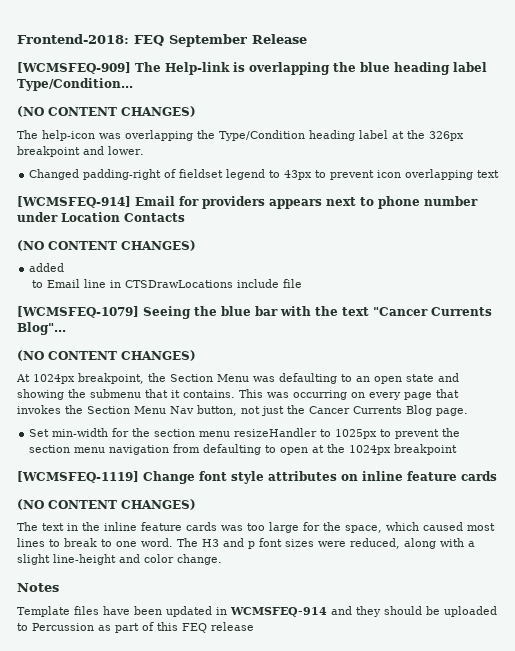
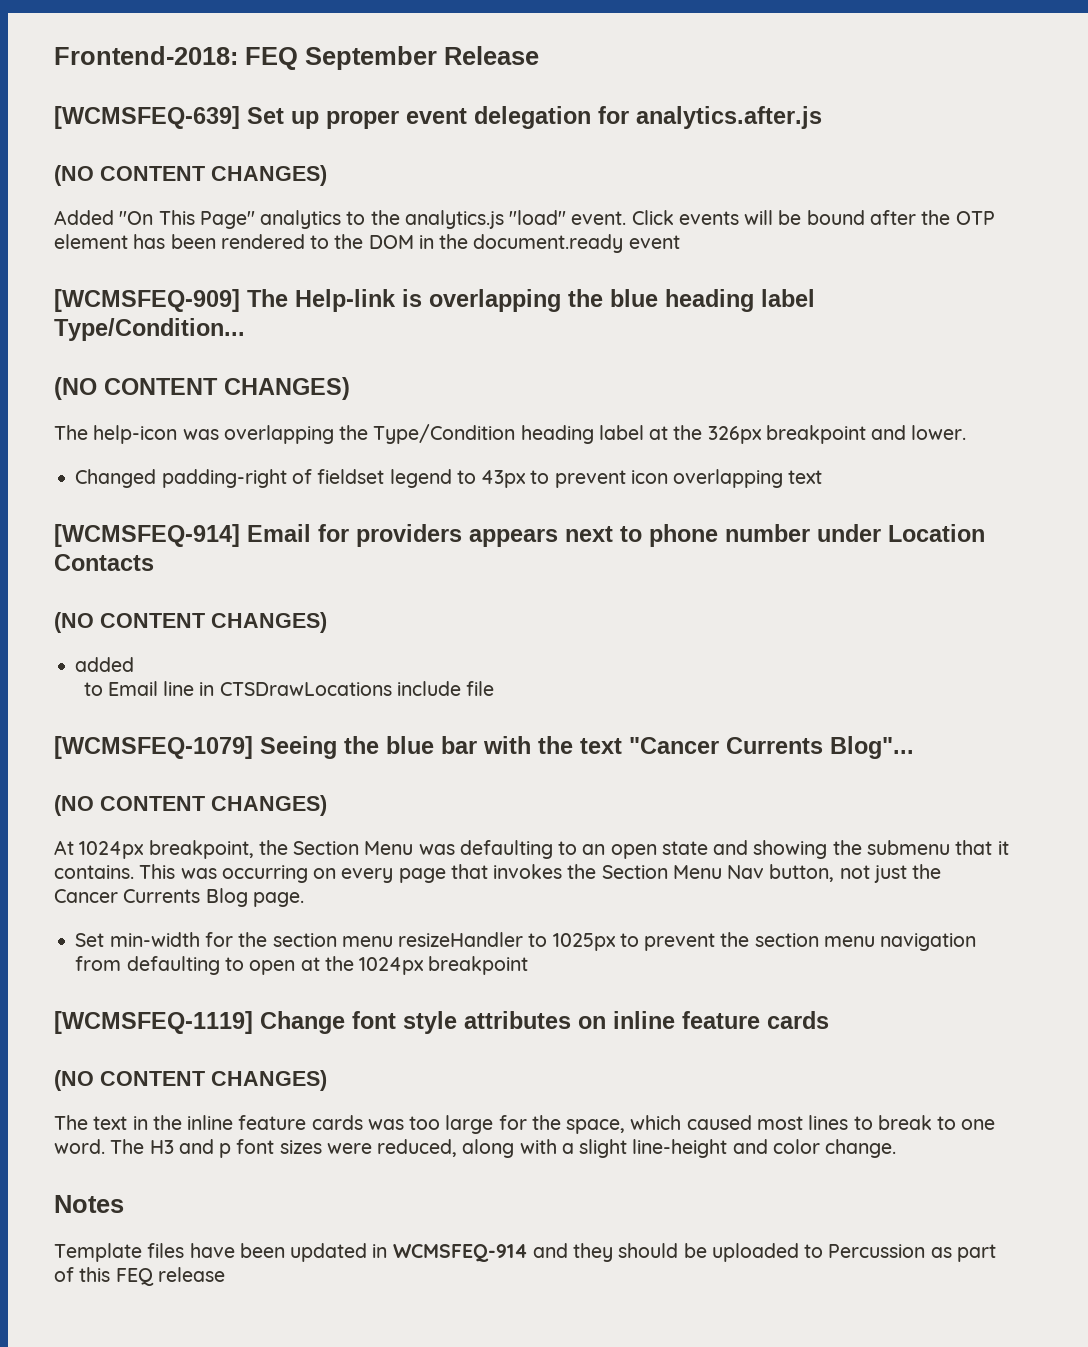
+ [WCMSFEQ-639] Set up proper event delegation for analytics.after.js
+ (NO CONTENT CHANGES)
+ Added "On This Page" analytics to the analytics.js "load" event. Click events will be bound after the OTP element has been rendered to the DOM in the document.ready event

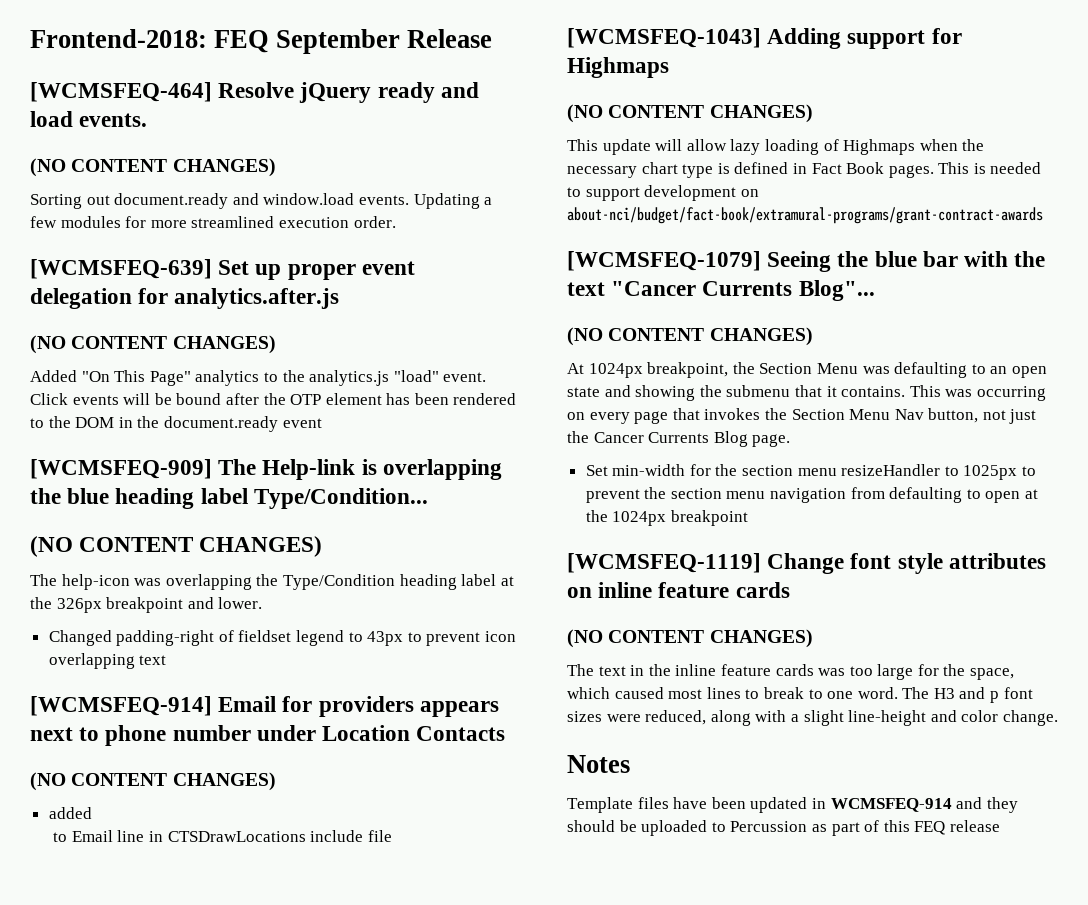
+ [WCMSFEQ-464] Resolve jQuery ready and load events.
+ (NO CONTENT CHANGES)
+ Sorting out document.ready and window.load events. Updating a few modules for more streamlined execution order.
+ [WCMSFEQ-1043] Adding support for Highmaps
+ (NO CONTENT CHANGES)
+ This update will allow lazy loading of Highmaps when the necessary chart type is defined in Fact Book pages. This is needed to support development on about-nci/budget/fact-book/extramural-programs/grant-contract-awards

